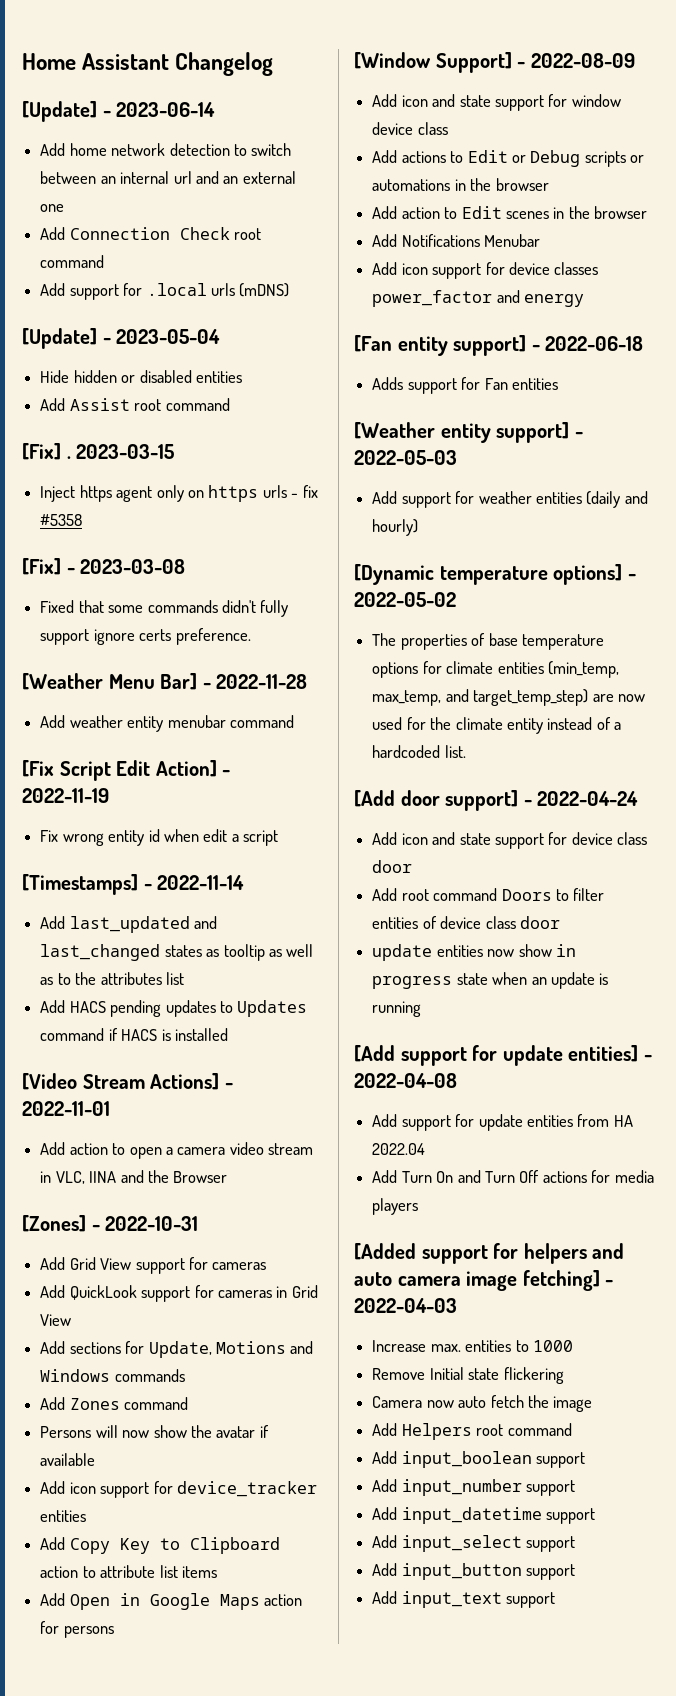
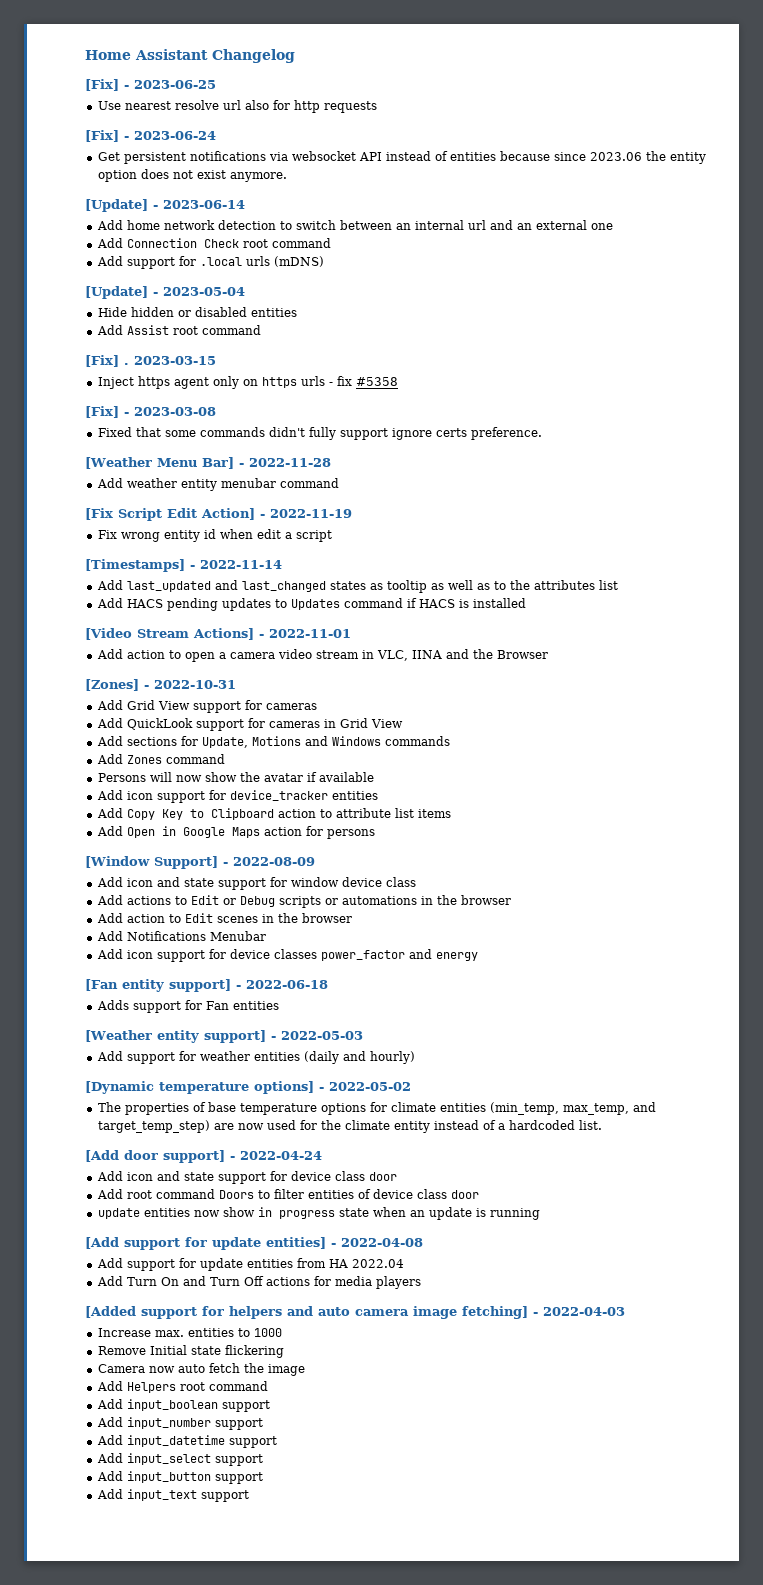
+ [Fix] - 2023-06-25
+ Use nearest resolve url also for http requests
+ [Fix] - 2023-06-24
+ Get persistent notifications via websocket API instead of entities because since 2023.06 the entity option does not exist anymore.

